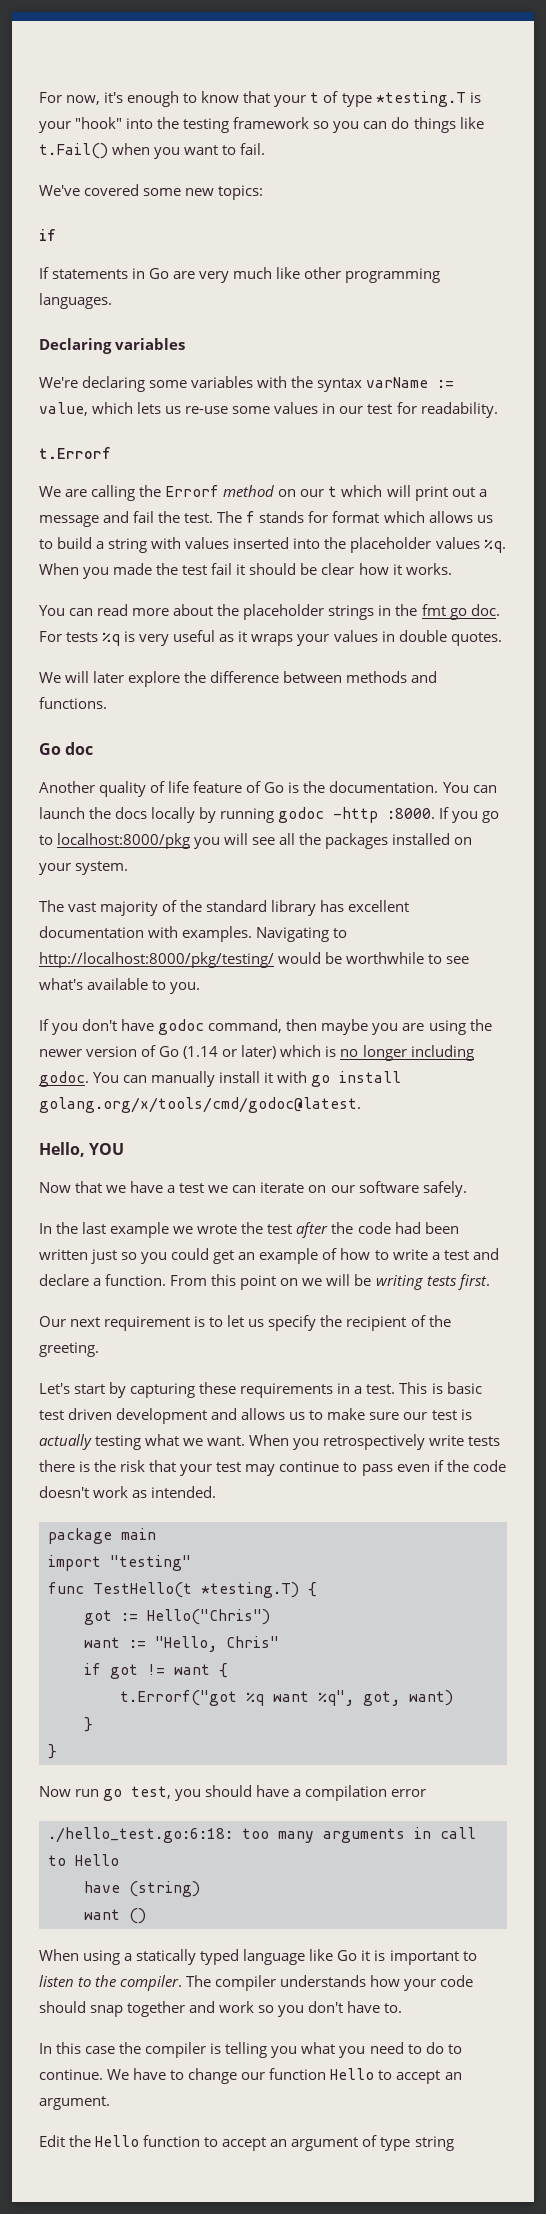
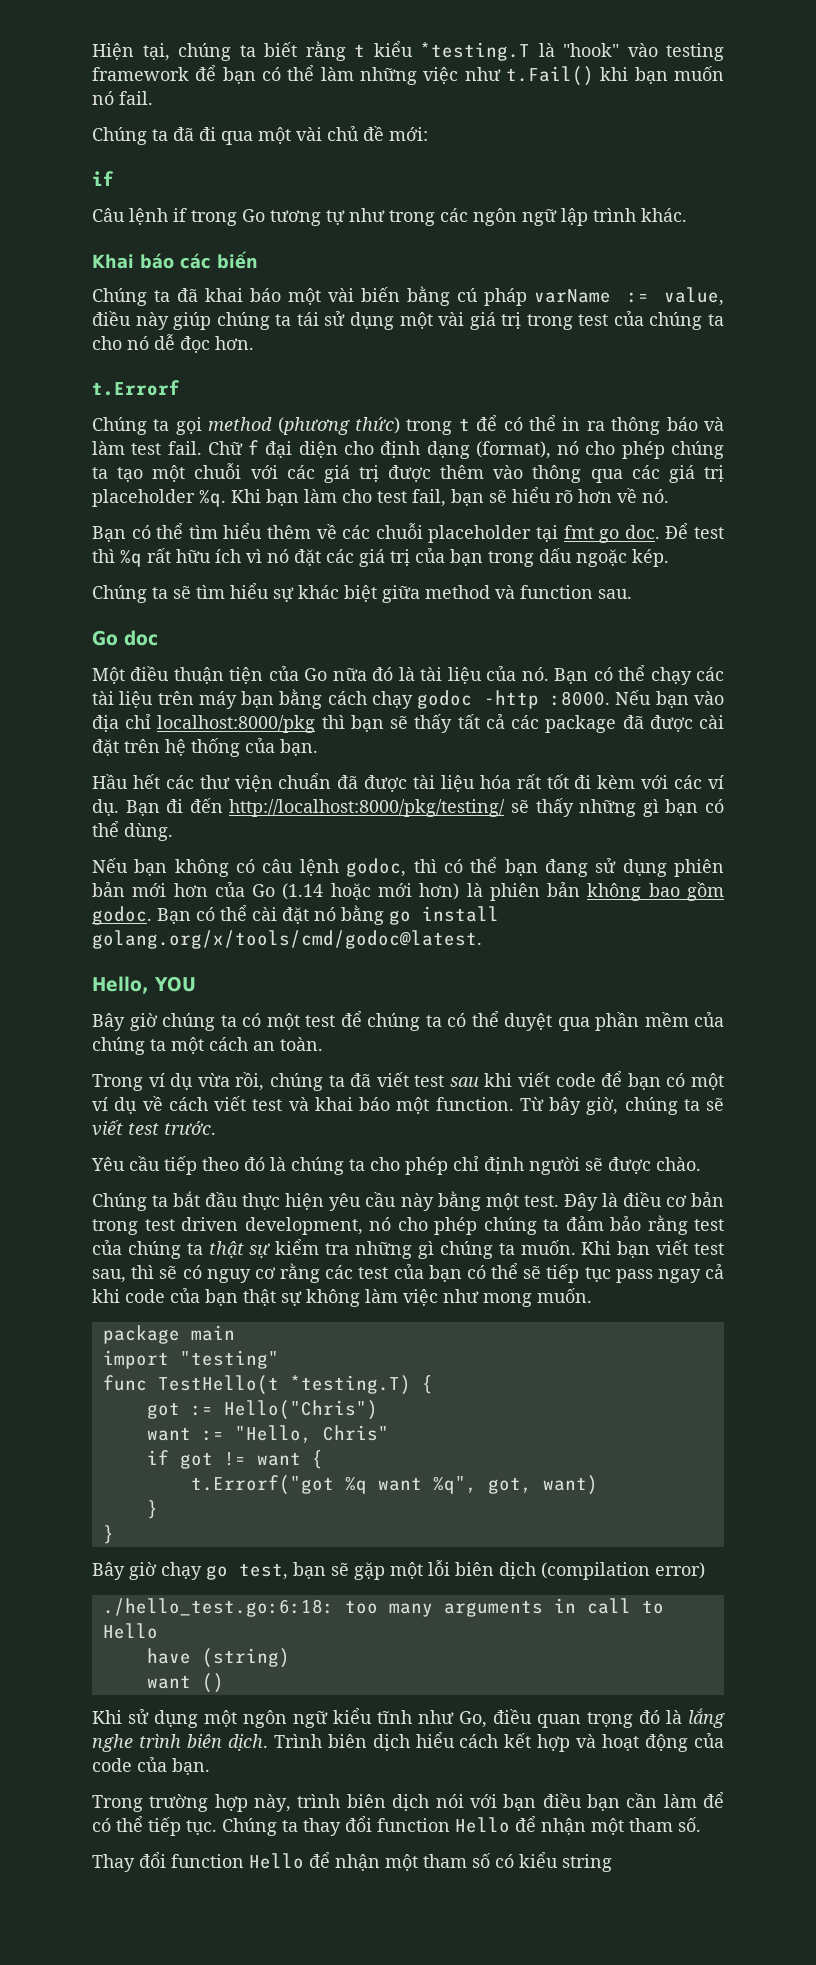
- For now, it's enough to know that your t of type *testing.T is your "hook" into the testing framework so you can do things like t.Fail() when you want to fail.
- We've covered some new topics:
+ Hiện tại, chúng ta biết rằng t kiểu *testing.T là "hook" vào testing framework để bạn có thể làm những việc như t.Fail() khi bạn muốn nó fail.
+ Chúng ta đã đi qua một vài chủ đề mới:
  if
- If statements in Go are very much like other programming languages.
- Declaring variables
- We're declaring some variables with the syntax varName := value, which lets us re-use some values in our test for readability.
+ Câu lệnh if trong Go tương tự như trong các ngôn ngữ lập trình khác.
+ Khai báo các biến
+ Chúng ta đã khai báo một vài biến bằng cú pháp varName := value, điều này giúp chúng ta tái sử dụng một vài giá trị trong test của chúng ta cho nó dễ đọc hơn.
  t.Errorf
- We are calling the Errorf method on our t which will print out a message and fail the test. The f stands for format which allows us to build a string with values inserted into the placeholder values %q. When you made the test fail it should be clear how it works.
- You can read more about the placeholder strings in the fmt go doc. For tests %q is very useful as it wraps your values in double quotes.
- We will later explore the difference between methods and functions.
+ Chúng ta gọi method (phương thức) trong t để có thể in ra thông báo và làm test fail. Chữ f đại diện cho định dạng (format), nó cho phép chúng ta tạo một chuỗi với các giá trị được thêm vào thông qua các giá trị placeholder %q. Khi bạn làm cho test fail, bạn sẽ hiểu rõ hơn về nó.
+ Bạn có thể tìm hiểu thêm về các chuỗi placeholder tại fmt go doc. Để test thì %q rất hữu ích vì nó đặt các giá trị của bạn trong dấu ngoặc kép.
+ Chúng ta sẽ tìm hiểu sự khác biệt giữa method và function sau.
  Go doc
- Another quality of life feature of Go is the documentation. You can launch the docs locally by running godoc -http :8000. If you go to localhost:8000/pkg you will see all the packages installed on your system.
- The vast majority of the standard library has excellent documentation with examples. Navigating to http://localhost:8000/pkg/testing/ would be worthwhile to see what's available to you.
- If you don't have godoc command, then maybe you are using the newer version of Go (1.14 or later) which is no longer including godoc. You can manually install it with go install golang.org/x/tools/cmd/godoc@latest.
+ Một điều thuận tiện của Go nữa đó là tài liệu của nó. Bạn có thể chạy các tài liệu trên máy bạn bằng cách chạy godoc -http :8000. Nếu bạn vào địa chỉ localhost:8000/pkg thì bạn sẽ thấy tất cả các package đã được cài đặt trên hệ thống của bạn.
+ Hầu hết các thư viện chuẩn đã được tài liệu hóa rất tốt đi kèm với các ví dụ. Bạn đi đến http://localhost:8000/pkg/testing/ sẽ thấy những gì bạn có thể dùng.
+ Nếu bạn không có câu lệnh godoc, thì có thể bạn đang sử dụng phiên bản mới hơn của Go (1.14 hoặc mới hơn) là phiên bản không bao gồm godoc. Bạn có thể cài đặt nó bằng go install golang.org/x/tools/cmd/godoc@latest.
- Now that we have a test we can iterate on our software safely.
- In the last example we wrote the test after the code had been written just so you could get an example of how to write a test and declare a function. From this point on we will be writing tests first.
- Our next requirement is to let us specify the recipient of the greeting.
- Let's start by capturing these requirements in a test. This is basic test driven development and allows us to make sure our test is actually testing what we want. When you retrospectively write tests there is the risk that your test may continue to pass even if the code doesn't work as intended.
+ Bây giờ chúng ta có một test để chúng ta có thể duyệt qua phần mềm của chúng ta một cách an toàn.
+ Trong ví dụ vừa rồi, chúng ta đã viết test sau khi viết code để bạn có một ví dụ về cách viết test và khai báo một function. Từ bây giờ, chúng ta sẽ viết test trước.
+ Yêu cầu tiếp theo đó là chúng ta cho phép chỉ định người sẽ được chào.
+ Chúng ta bắt đầu thực hiện yêu cầu này bằng một test. Đây là điều cơ bản trong test driven development, nó cho phép chúng ta đảm bảo rằng test của chúng ta thật sự kiểm tra những gì chúng ta muốn. Khi bạn viết test sau, thì sẽ có nguy cơ rằng các test của bạn có thể sẽ tiếp tục pass ngay cả khi code của bạn thật sự không làm việc như mong muốn.
- Now run go test, you should have a compilation error
+ Bây giờ chạy go test, bạn sẽ gặp một lỗi biên dịch (compilation error)
- When using a statically typed language like Go it is important to listen to the compiler. The compiler understands how your code should snap together and work so you don't have to.
- In this case the compiler is telling you what you need to do to continue. We have to change our function Hello to accept an argument.
- Edit the Hello function to accept an argument of type string
+ Khi sử dụng một ngôn ngữ kiểu tĩnh như Go, điều quan trọng đó là lắng nghe trình biên dịch. Trình biên dịch hiểu cách kết hợp và hoạt động của code của bạn.
+ Trong trường hợp này, trình biên dịch nói với bạn điều bạn cần làm để có thể tiếp tục. Chúng ta thay đổi function Hello để nhận một tham số.
+ Thay đổi function Hello để nhận một tham số có kiểu string

